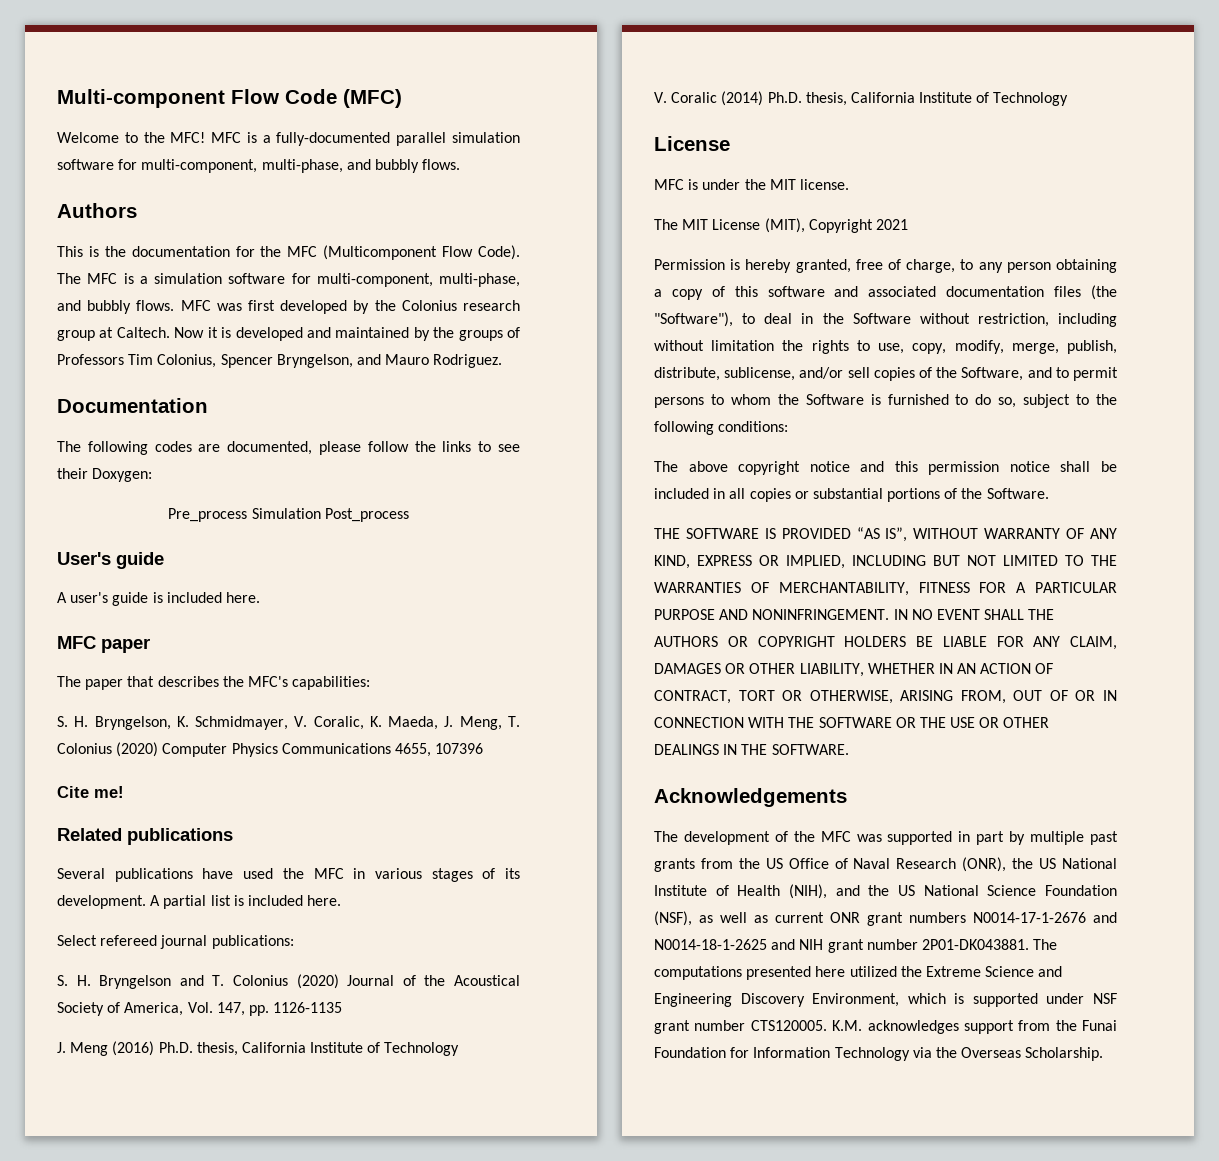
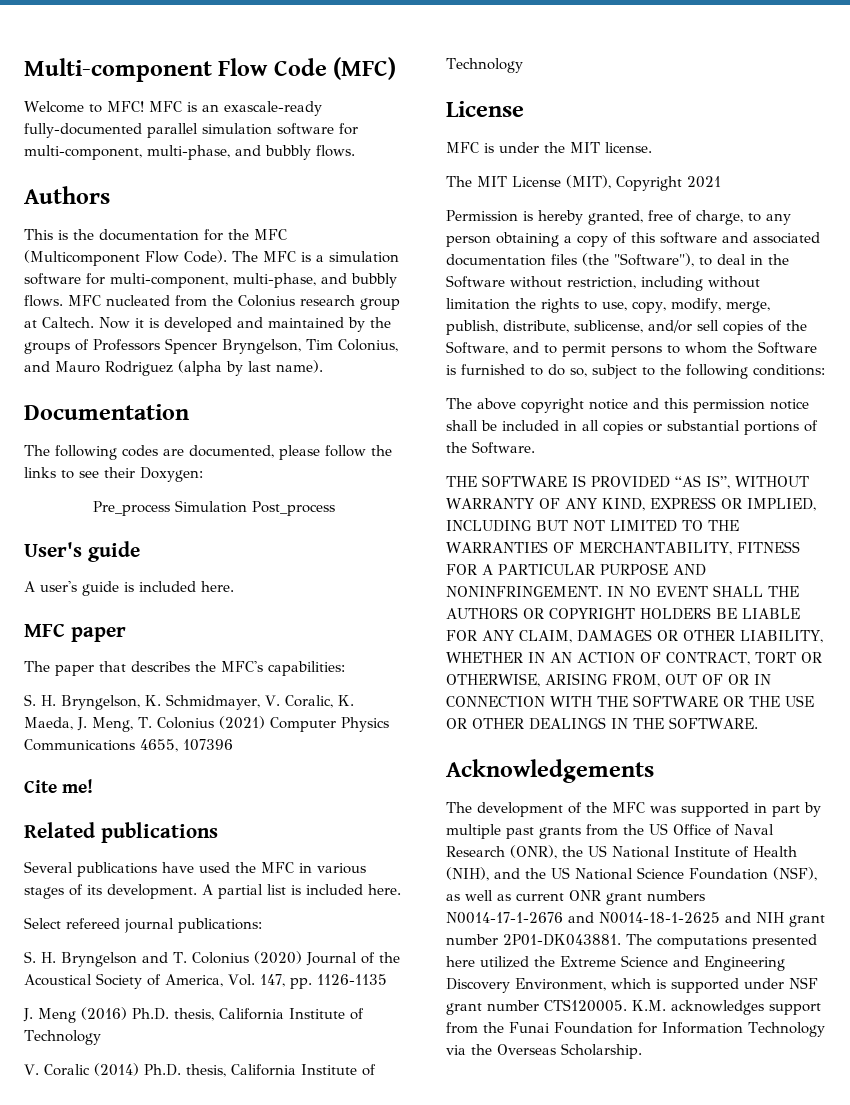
- Welcome to the MFC!
+ Welcome to MFC!
- MFC is a fully-documented parallel simulation software for multi-component, multi-phase, and bubbly flows.
+ MFC is an exascale-ready fully-documented parallel simulation software for multi-component, multi-phase, and bubbly flows.
- MFC was first developed by the Colonius research group at Caltech.
+ MFC nucleated from the Colonius research group at Caltech.
- Now it is developed and maintained by the groups of Professors Tim Colonius, Spencer Bryngelson, and Mauro Rodriguez.
+ Now it is developed and maintained by the groups of Professors Spencer Bryngelson, Tim Colonius, and Mauro Rodriguez (alpha by last name).
- S. H. Bryngelson, K. Schmidmayer, V. Coralic, K. Maeda, J. Meng, T. Colonius (2020) Computer Physics Communications 4655, 107396
+ S. H. Bryngelson, K. Schmidmayer, V. Coralic, K. Maeda, J. Meng, T. Colonius (2021) Computer Physics Communications 4655, 107396

